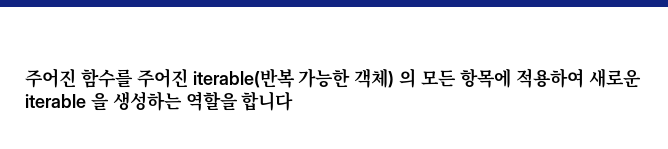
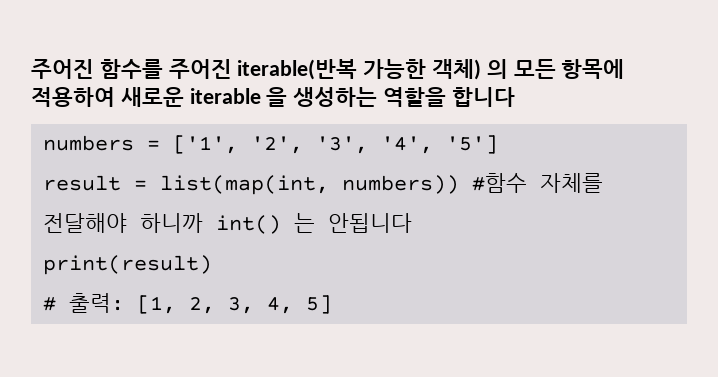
+ numbers = ['1', '2', '3', '4', '5']
+ result = list(map(int, numbers)) #함수 자체를 전달해야 하니까 int() 는 안됩니다
+ print(result)
+ # 출력: [1, 2, 3, 4, 5]

